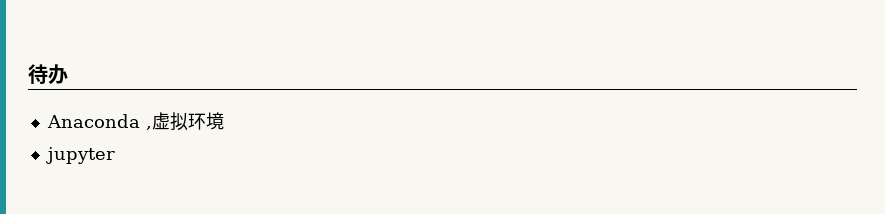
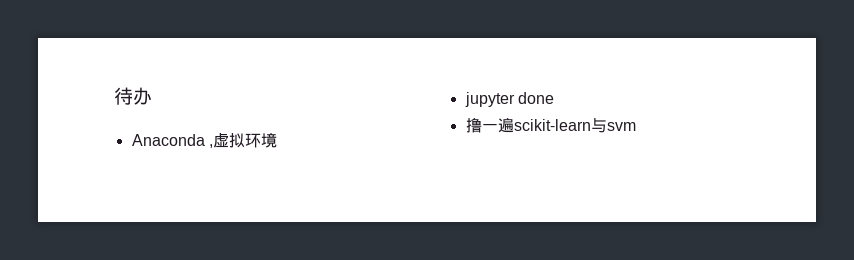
- jupyter
+ jupyter done
+ 撸一遍scikit-learn与svm

